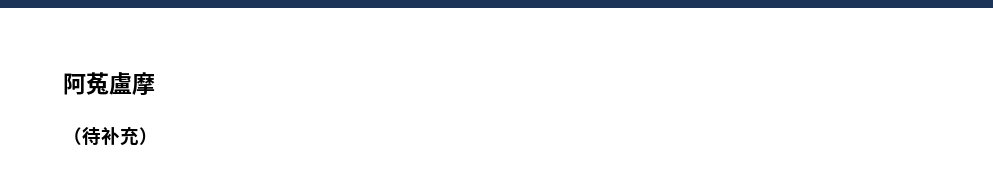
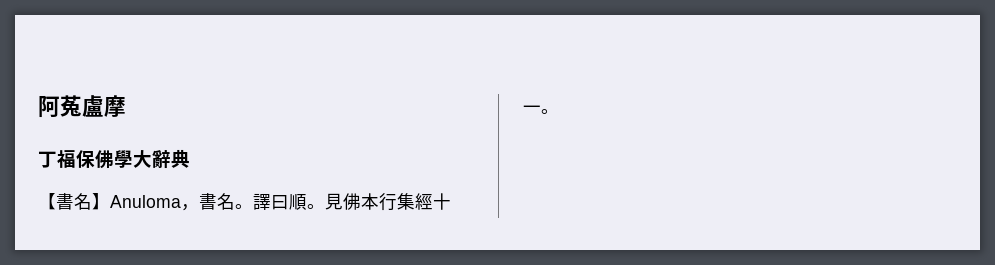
- （待补充）
+ 丁福保佛學大辭典
+ 【書名】Anuloma，書名。譯曰順。見佛本行集經十一。

